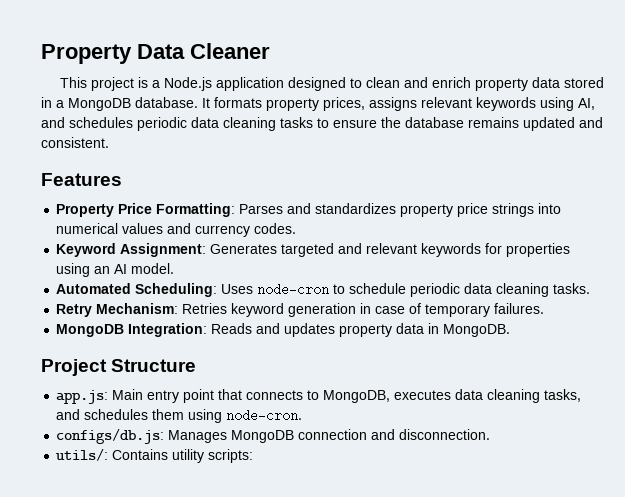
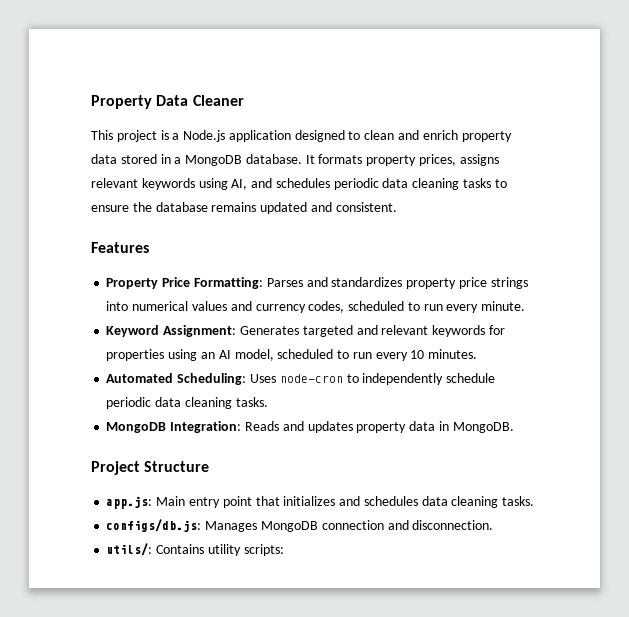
- Property Price Formatting: Parses and standardizes property price strings into numerical values and currency codes.
+ Property Price Formatting: Parses and standardizes property price strings into numerical values and currency codes, scheduled to run every minute.
- Keyword Assignment: Generates targeted and relevant keywords for properties using an AI model.
+ Keyword Assignment: Generates targeted and relevant keywords for properties using an AI model, scheduled to run every 10 minutes.
- Automated Scheduling: Uses node-cron to schedule periodic data cleaning tasks.
+ Automated Scheduling: Uses node-cron to independently schedule periodic data cleaning tasks.
- Retry Mechanism: Retries keyword generation in case of temporary failures.
- app.js: Main entry point that connects to MongoDB, executes data cleaning tasks, and schedules them using node-cron.
+ app.js: Main entry point that initializes and schedules data cleaning tasks.

